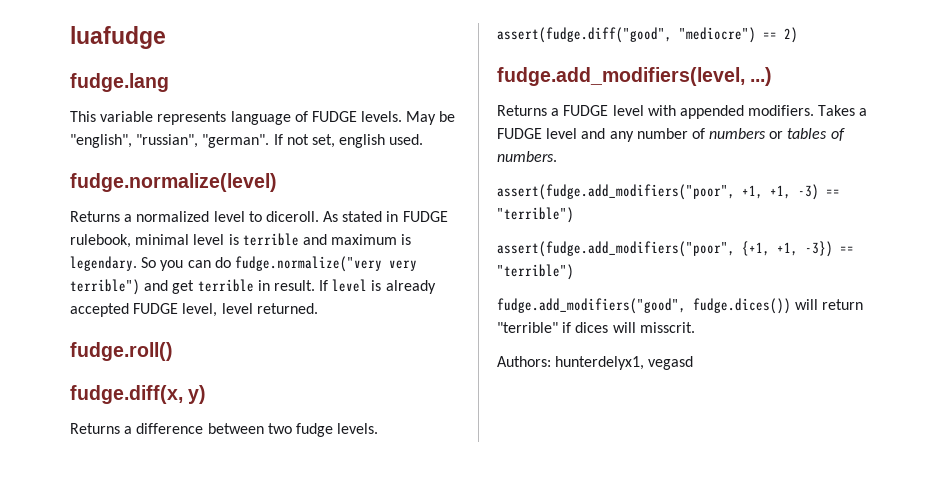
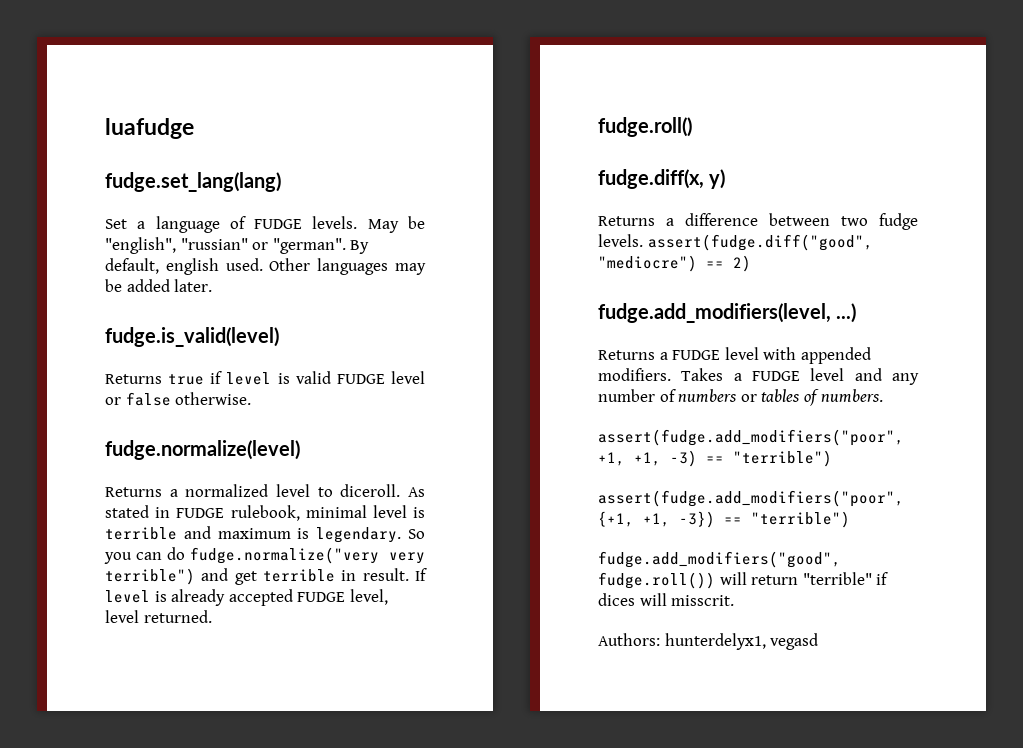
- fudge.lang
- This variable represents language of FUDGE levels.
+ fudge.set_lang(lang)
+ Set a language of FUDGE levels.
- May be "english", "russian", "german". If not set, english used.
+ May be "english", "russian" or "german". By default, english used. Other languages may be added later.
+ fudge.is_valid(level)
+ Returns true if level is valid FUDGE level or false otherwise.
- fudge.add_modifiers("good", fudge.dices()) will return "terrible" if dices will misscrit.
+ fudge.add_modifiers("good", fudge.roll()) will return "terrible" if dices will misscrit.

